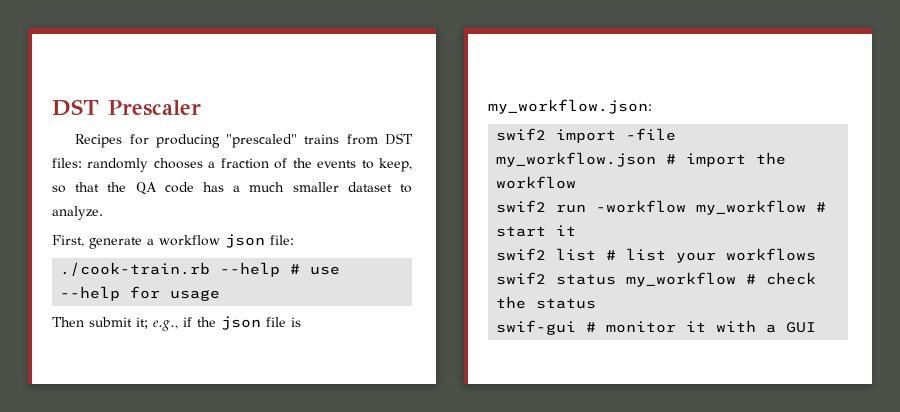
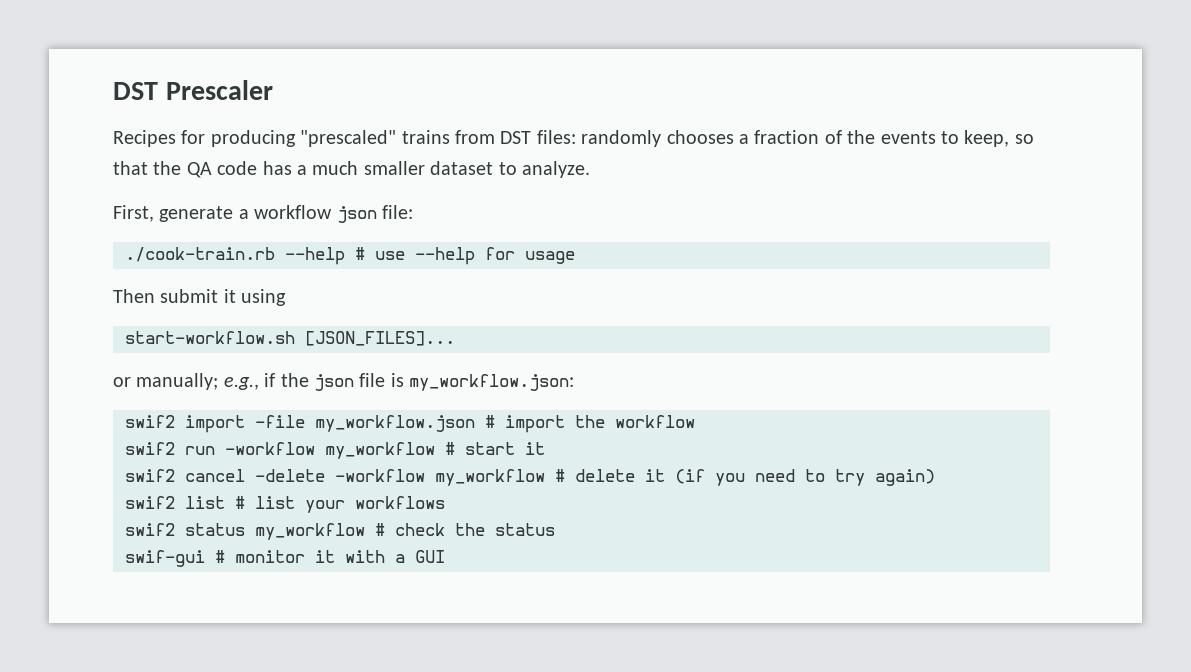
- Then submit it; e.g., if the json file is my_workflow.json:
+ Then submit it using
+ start-workflow.sh [JSON_FILES]...
+ or manually; e.g., if the json file is my_workflow.json:
+ swif2 cancel -delete -workflow my_workflow # delete it (if you need to try again)

